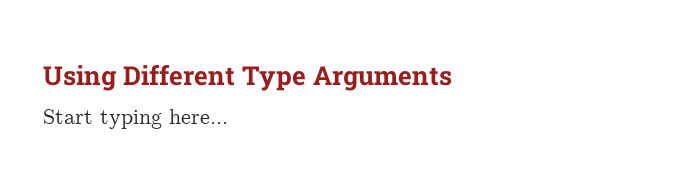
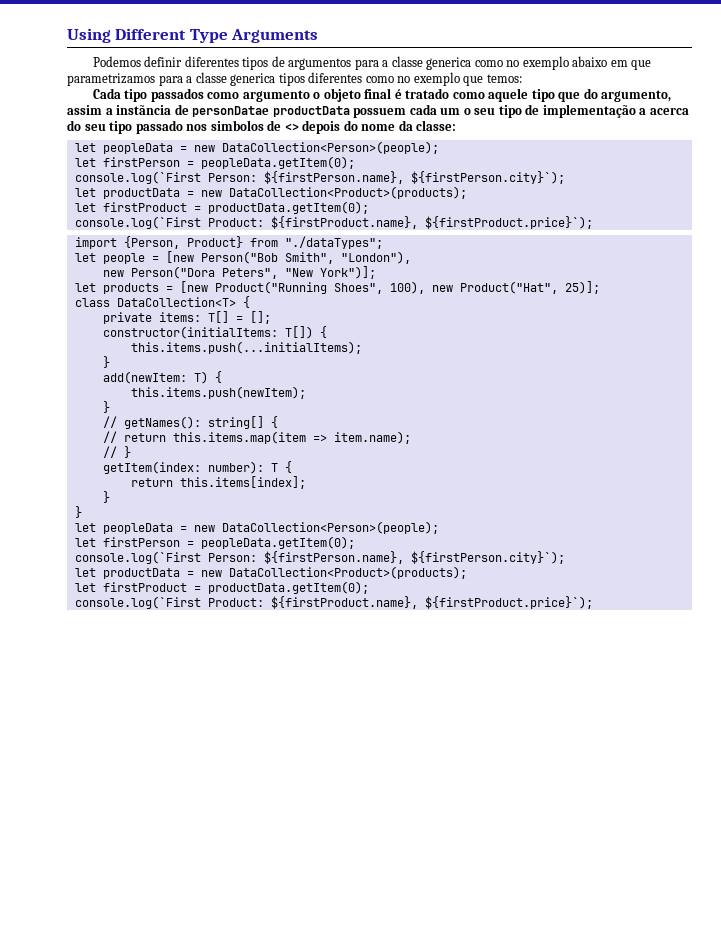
- Start typing here...
+ Podemos definir diferentes tipos de argumentos para a classe generica como no exemplo abaixo em que parametrizamos para a classe generica tipos diferentes como no exemplo que temos:
+ Cada tipo passados como argumento o objeto final é tratado como aquele tipo que do argumento, assim a instãncia de personDatae productData possuem cada um o seu tipo de implementação a acerca do seu tipo passado nos simbolos de <> depois do nome da classe:
+ let peopleData = new DataCollection<Person>(people);
+ let firstPerson = peopleData.getItem(0);
+ console.log(`First Person: ${firstPerson.name}, ${firstPerson.city}`);
+ let productData = new DataCollection<Product>(products);
+ let firstProduct = productData.getItem(0);
+ console.log(`First Product: ${firstProduct.name}, ${firstProduct.price}`);
+ import {Person, Product} from "./dataTypes";
+ let people = [new Person("Bob Smith", "London"),
+ new Person("Dora Peters", "New York")];
+ let products = [new Product("Running Shoes", 100), new Product("Hat", 25)];
+ class DataCollection<T> {
+ private items: T[] = [];
+ constructor(initialItems: T[]) {
+ this.items.push(...initialItems);
+ }
+ add(newItem: T) {
+ this.items.push(newItem);
+ }
+ // getNames(): string[] {
+ // return this.items.map(item => item.name);
+ // }
+ getItem(index: number): T {
+ return this.items[index];
+ }
+ }
+ let peopleData = new DataCollection<Person>(people);
+ let firstPerson = peopleData.getItem(0);
+ console.log(`First Person: ${firstPerson.name}, ${firstPerson.city}`);
+ let productData = new DataCollection<Product>(products);
+ let firstProduct = productData.getItem(0);
+ console.log(`First Product: ${firstProduct.name}, ${firstProduct.price}`);

